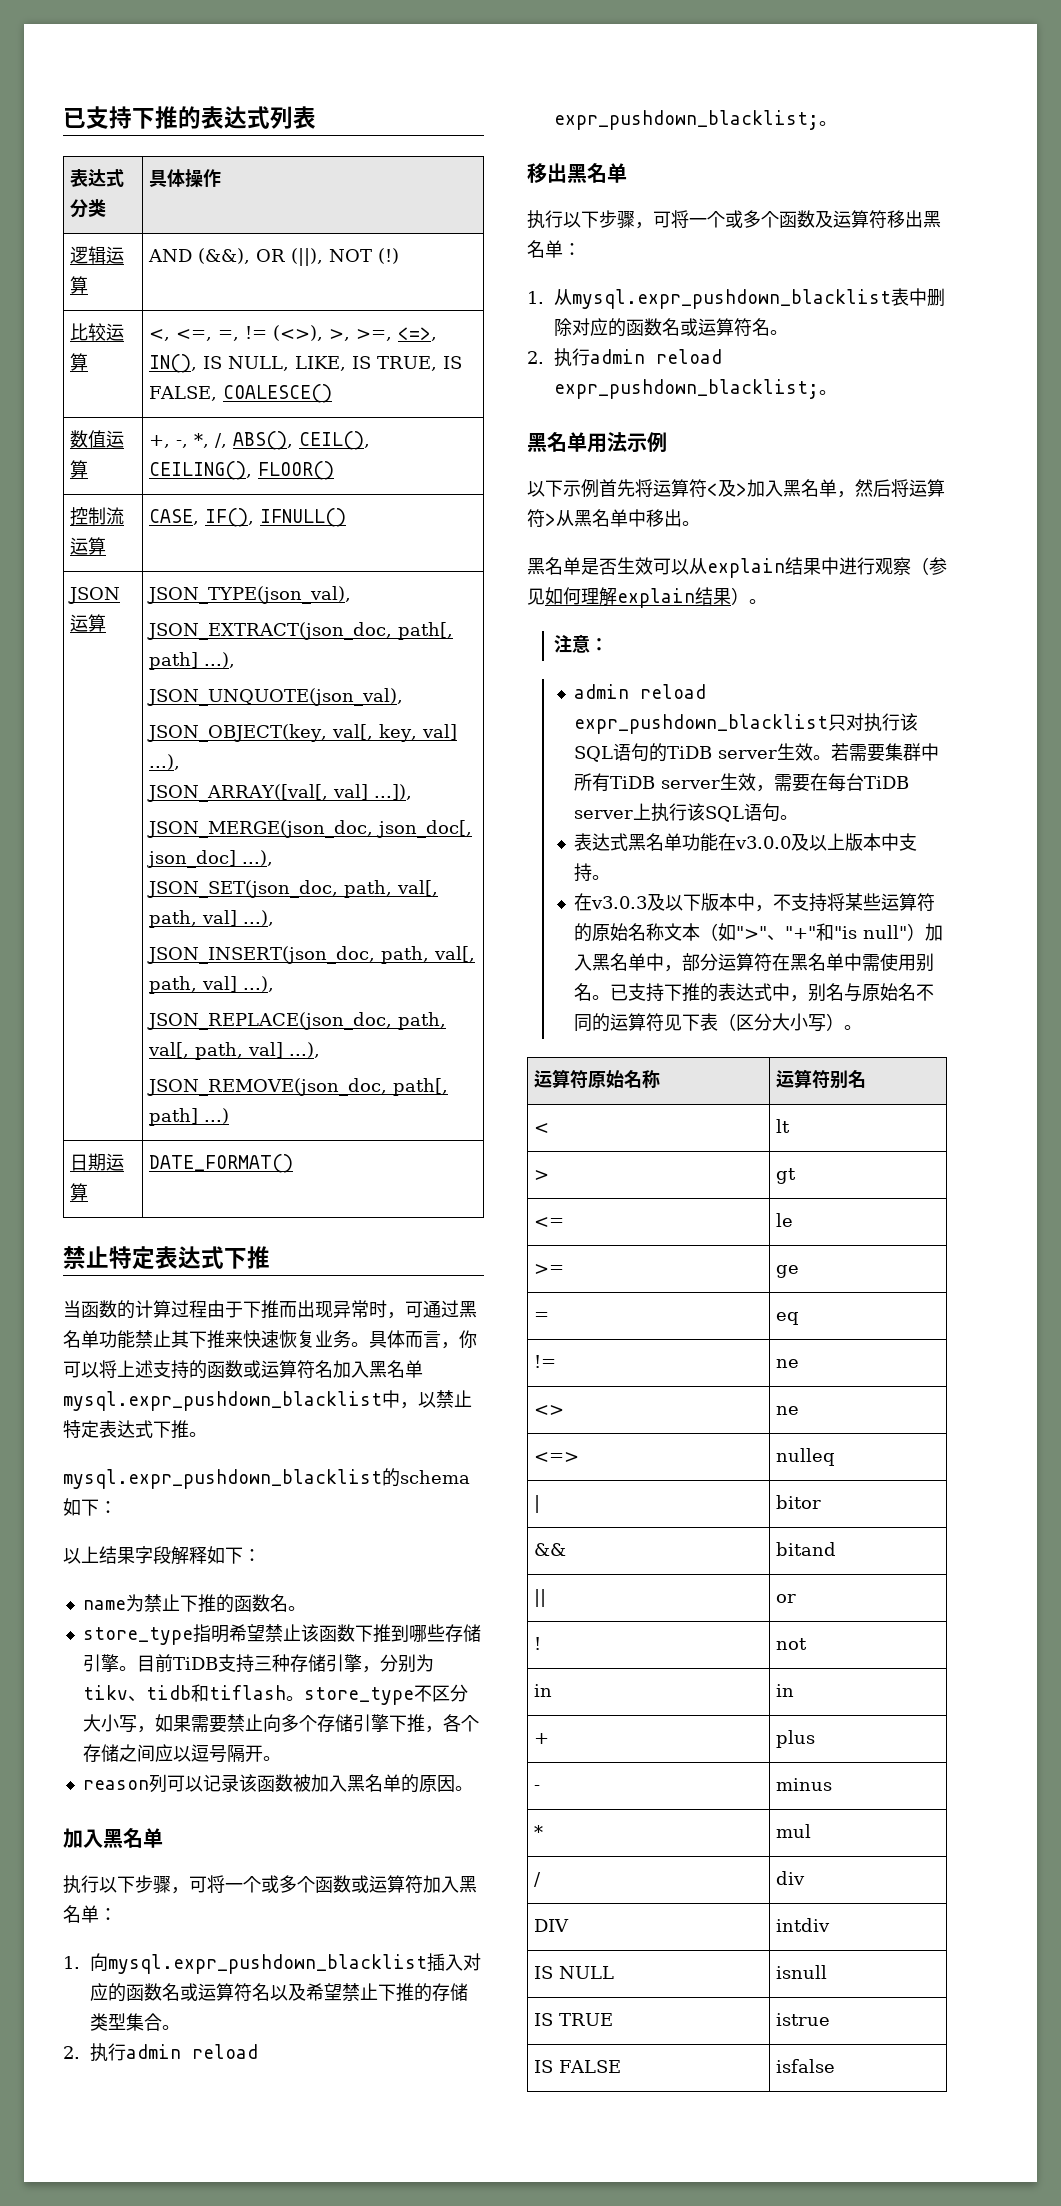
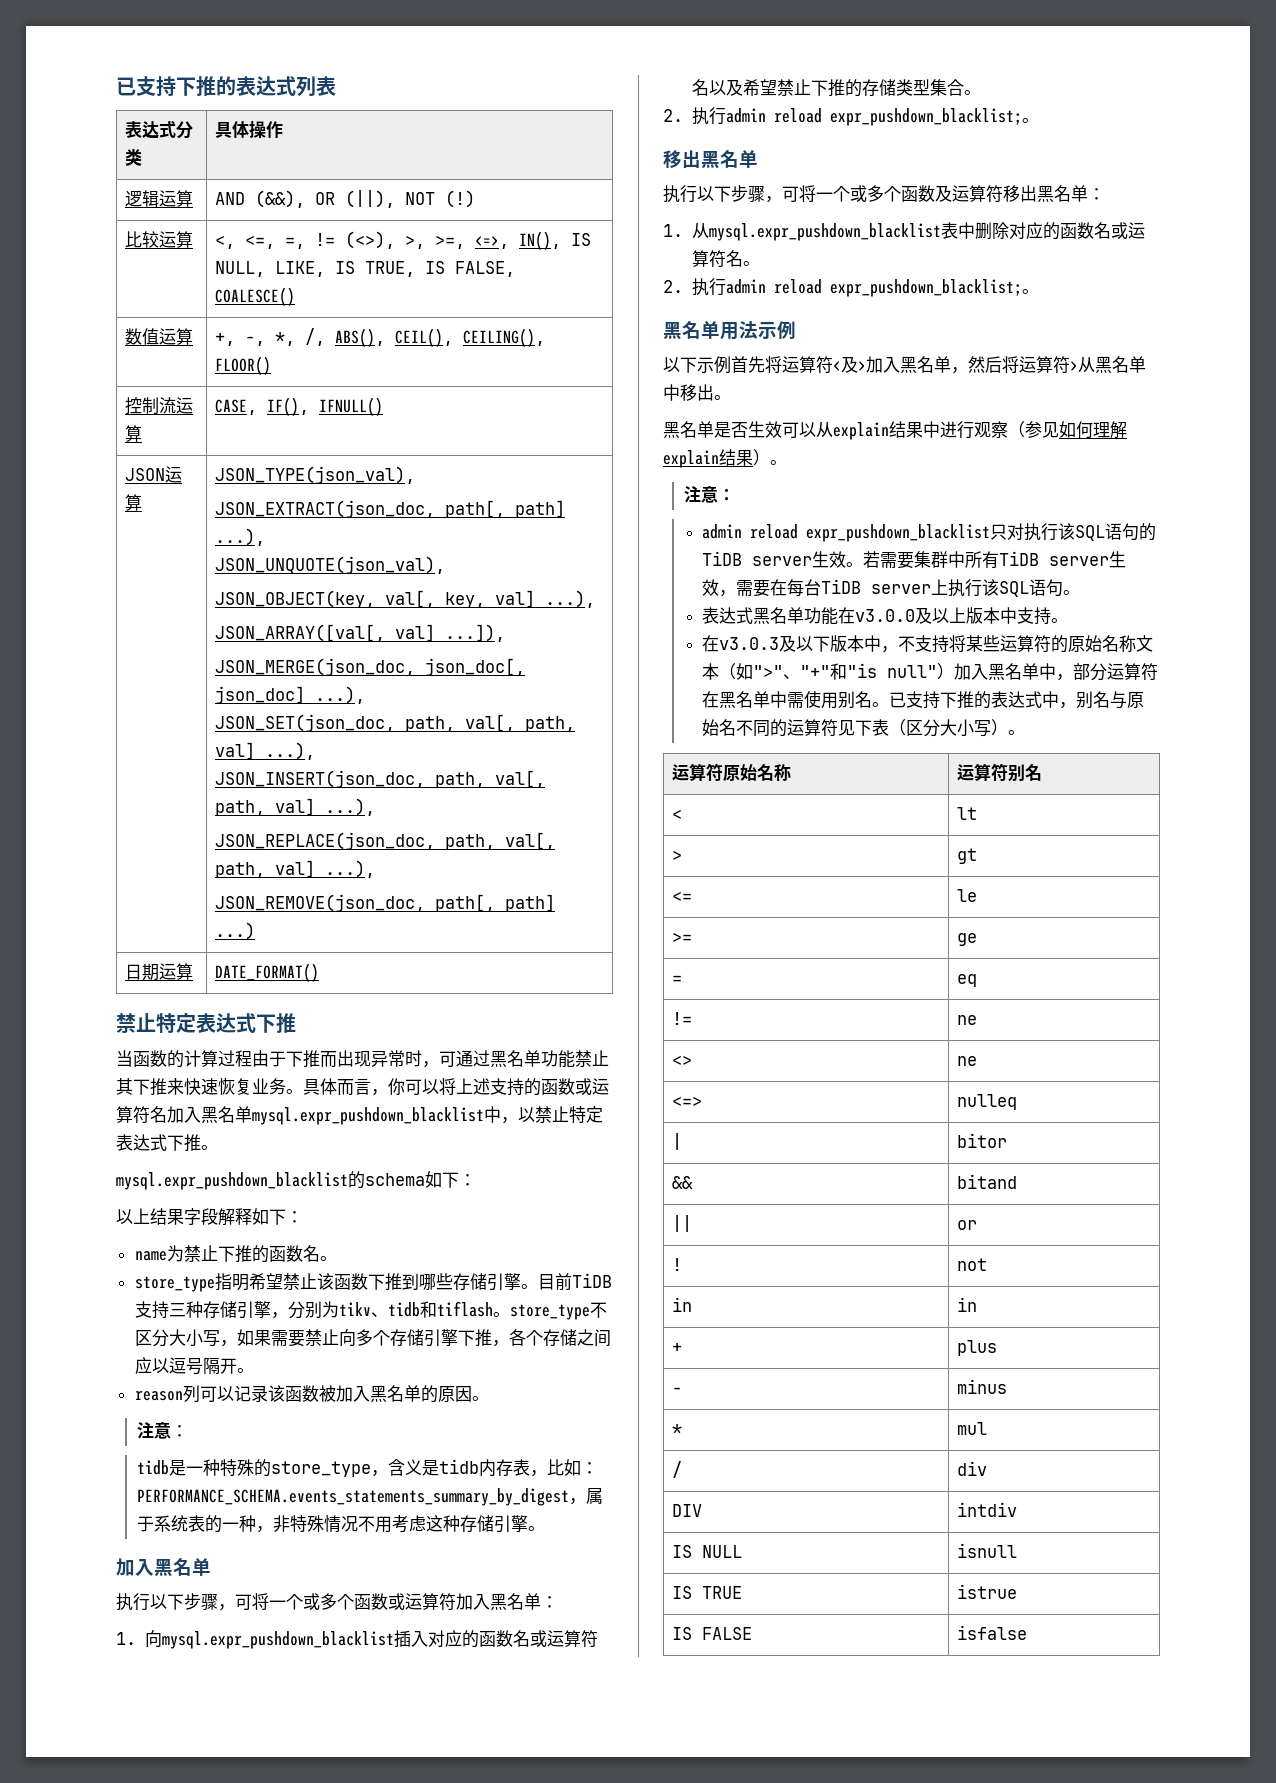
  reason列可以记录该函数被加入黑名单的原因。
+ 注意：
+ tidb是一种特殊的store_type，含义是tidb内存表，比如：PERFORMANCE_SCHEMA.events_statements_summary_by_digest，属于系统表的一种，非特殊情况不用考虑这种存储引擎。

